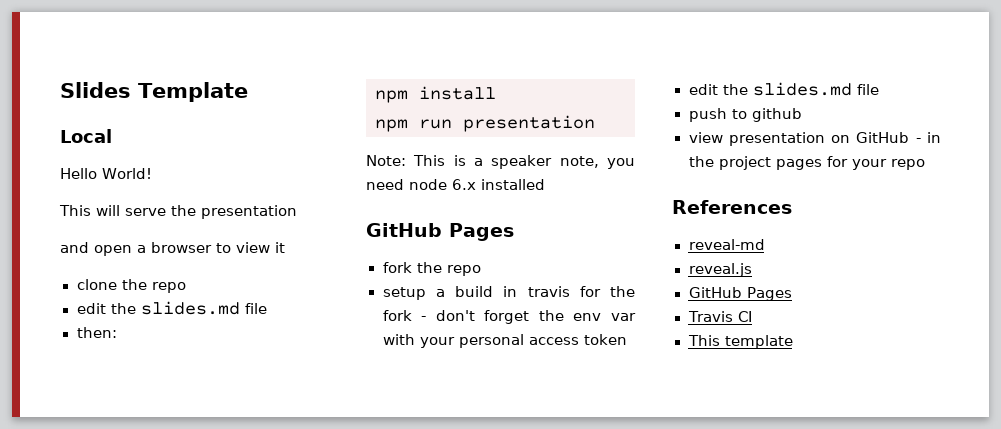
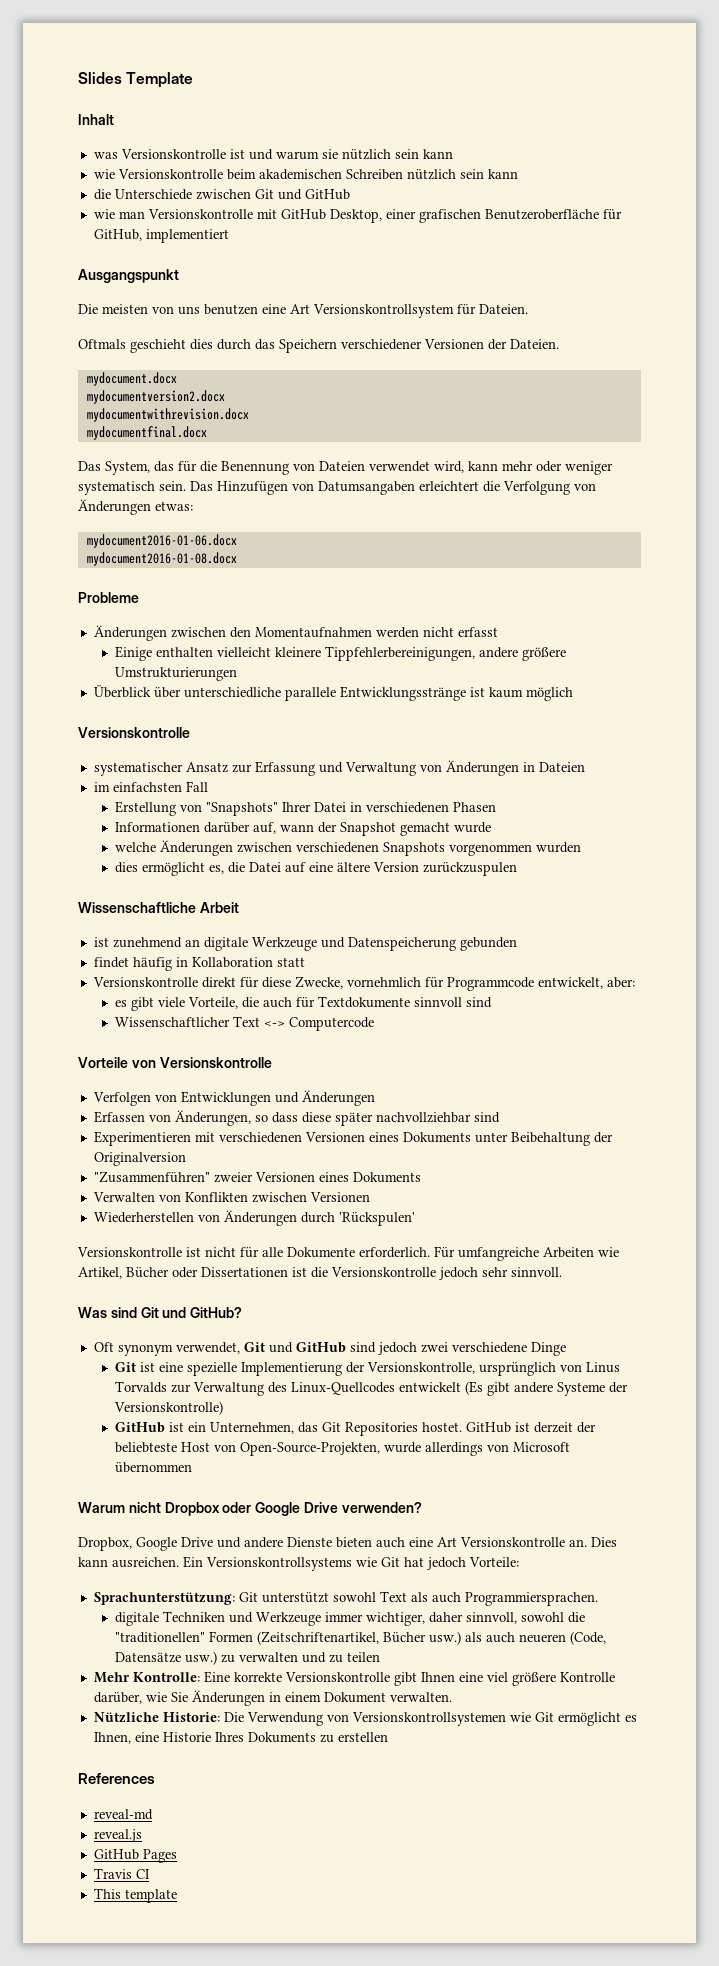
- Local
- Hello World!
- This will serve the presentation
- and open a browser to view it
- clone the repo
- edit the slides.md file
- then:
- npm install
- npm run presentation
- Note: This is a speaker note, you need node 6.x installed
- GitHub Pages
- fork the repo
- setup a build in travis for the fork - don't forget the env var with your personal access token
- edit the slides.md file
- push to github
- view presentation on GitHub - in the project pages for your repo
+ Inhalt
+ was Versionskontrolle ist und warum sie nützlich sein kann
+ wie Versionskontrolle beim akademischen Schreiben nützlich sein kann
+ die Unterschiede zwischen Git und GitHub
+ wie man Versionskontrolle mit GitHub Desktop, einer grafischen Benutzeroberfläche für GitHub, implementiert
+ Ausgangspunkt
+ Die meisten von uns benutzen eine Art Versionskontrollsystem für Dateien.
+ Oftmals geschieht dies durch das Speichern verschiedener Versionen der Dateien.
+ mydocument.docx
+ mydocumentversion2.docx
+ mydocumentwithrevision.docx
+ mydocumentfinal.docx
+ Das System, das für die Benennung von Dateien verwendet wird, kann mehr oder weniger systematisch sein. Das Hinzufügen von Datumsangaben erleichtert die Verfolgung von Änderungen etwas:
+ mydocument2016-01-06.docx
+ mydocument2016-01-08.docx
+ Probleme
+ Änderungen zwischen den Momentaufnahmen werden nicht erfasst
+ Einige enthalten vielleicht kleinere Tippfehlerbereinigungen, andere größere Umstrukturierungen
+ Überblick über unterschiedliche parallele Entwicklungsstränge ist kaum möglich
+ Versionskontrolle
+ systematischer Ansatz zur Erfassung und Verwaltung von Änderungen in Dateien
+ im einfachsten Fall
+ Erstellung von "Snapshots" Ihrer Datei in verschiedenen Phasen
+ Informationen darüber auf, wann der Snapshot gemacht wurde
+ welche Änderungen zwischen verschiedenen Snapshots vorgenommen wurden
+ dies ermöglicht es, die Datei auf eine ältere Version zurückzuspulen
+ Wissenschaftliche Arbeit
+ ist zunehmend an digitale Werkzeuge und Datenspeicherung gebunden
+ findet häufig in Kollaboration statt
+ Versionskontrolle direkt für diese Zwecke, vornehmlich für Programmcode entwickelt, aber:
+ es gibt viele Vorteile, die auch für Textdokumente sinnvoll sind
+ Wissenschaftlicher Text <-> Computercode
+ Vorteile von Versionskontrolle
+ Verfolgen von Entwicklungen und Änderungen
+ Erfassen von Änderungen, so dass diese später nachvollziehbar sind
+ Experimentieren mit verschiedenen Versionen eines Dokuments unter Beibehaltung der Originalversion
+ "Zusammenführen" zweier Versionen eines Dokuments
+ Verwalten von Konflikten zwischen Versionen
+ Wiederherstellen von Änderungen durch 'Rückspulen'
+ Versionskontrolle ist nicht für alle Dokumente erforderlich. Für umfangreiche Arbeiten wie Artikel, Bücher oder Dissertationen ist die Versionskontrolle jedoch sehr sinnvoll.
+ Was sind Git und GitHub?
+ Oft synonym verwendet, Git und GitHub sind jedoch zwei verschiedene Dinge
+ Git ist eine spezielle Implementierung der Versionskontrolle, ursprünglich von Linus Torvalds zur Verwaltung des Linux-Quellcodes entwickelt (Es gibt andere Systeme der Versionskontrolle)
+ GitHub ist ein Unternehmen, das Git Repositories hostet. GitHub ist derzeit der beliebteste Host von Open-Source-Projekten, wurde allerdings von Microsoft übernommen
+ Warum nicht Dropbox oder Google Drive verwenden?
+ Dropbox, Google Drive und andere Dienste bieten auch eine Art Versionskontrolle an. Dies kann ausreichen. Ein Versionskontrollsystems wie Git hat jedoch Vorteile:
+ Sprachunterstützung: Git unterstützt sowohl Text als auch Programmiersprachen.
+ digitale Techniken und Werkzeuge immer wichtiger, daher sinnvoll, sowohl die "traditionellen" Formen (Zeitschriftenartikel, Bücher usw.) als auch neueren (Code, Datensätze usw.) zu verwalten und zu teilen
+ Mehr Kontrolle: Eine korrekte Versionskontrolle gibt Ihnen eine viel größere Kontrolle darüber, wie Sie Änderungen in einem Dokument verwalten.
+ Nützliche Historie: Die Verwendung von Versionskontrollsystemen wie Git ermöglicht es Ihnen, eine Historie Ihres Dokuments zu erstellen

